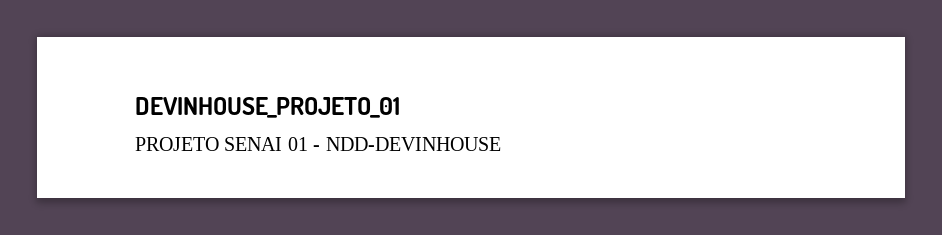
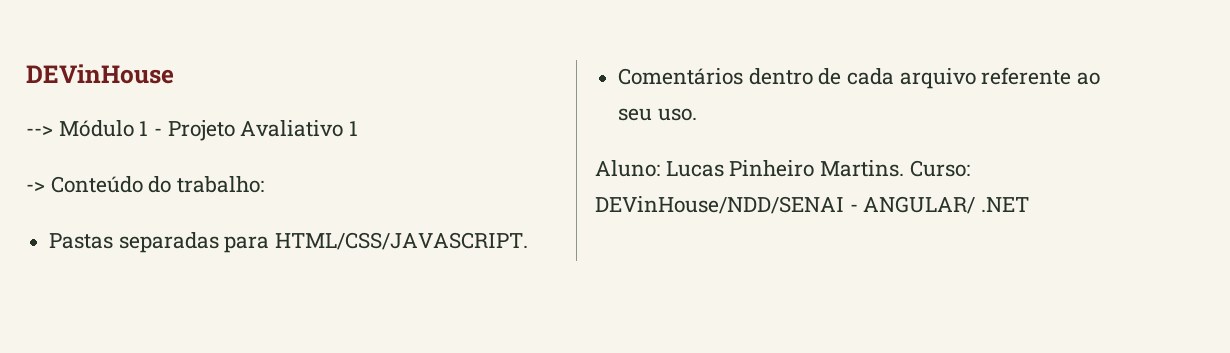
- DEVINHOUSE_PROJETO_01
- PROJETO SENAI 01 - NDD-DEVINHOUSE
+ DEVinHouse
+ --> Módulo 1 - Projeto Avaliativo 1
+ -> Conteúdo do trabalho:
+ Pastas separadas para HTML/CSS/JAVASCRIPT.
+ Comentários dentro de cada arquivo referente ao seu uso.
+ Aluno: Lucas Pinheiro Martins. Curso: DEVinHouse/NDD/SENAI - ANGULAR/ .NET

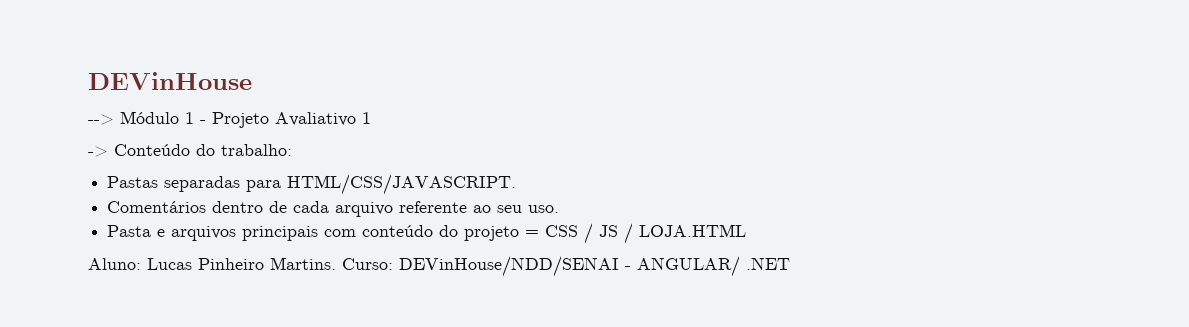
+ Pasta e arquivos principais com conteúdo do projeto = CSS / JS / LOJA.HTML

